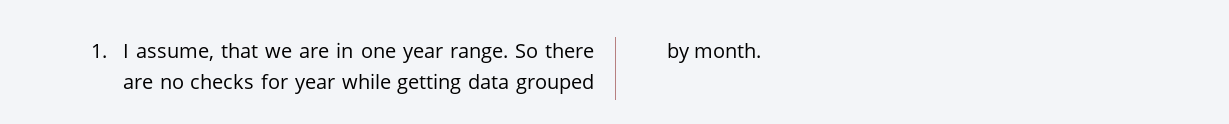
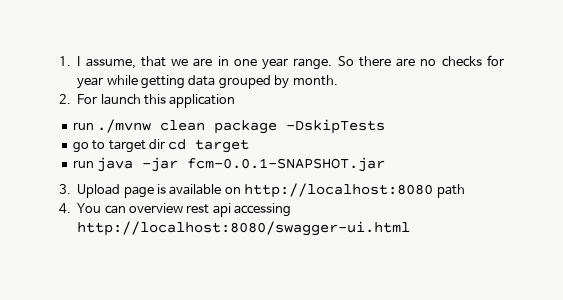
+ 2. For launch this application
+ run ./mvnw clean package -DskipTests
+ go to target dir cd target
+ run java -jar fcm-0.0.1-SNAPSHOT.jar
+ 3. Upload page is available on http://localhost:8080 path
+ 4. You can overview rest api accessing http://localhost:8080/swagger-ui.html

